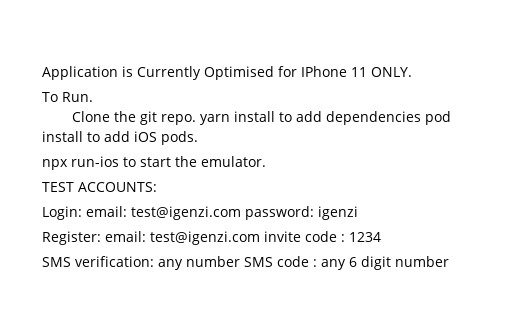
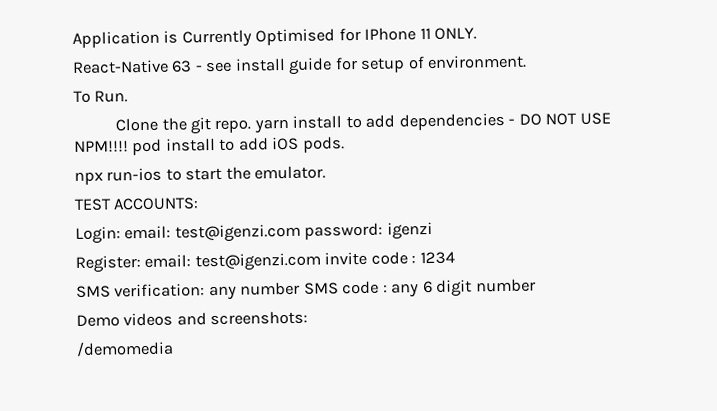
+ React-Native 63 - see install guide for setup of environment.
- Clone the git repo. yarn install to add dependencies pod install to add iOS pods.
+ Clone the git repo. yarn install to add dependencies - DO NOT USE NPM!!!! pod install to add iOS pods.
+ Demo videos and screenshots:
+ /demomedia

